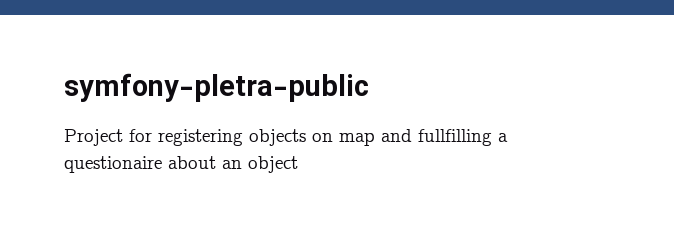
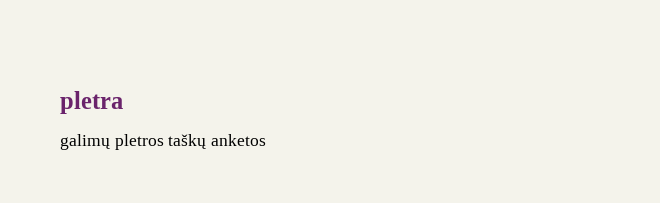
- symfony-pletra-public
- Project for registering objects on map and fullfilling a questionaire about an object
+ pletra
+ galimų pletros taškų anketos

